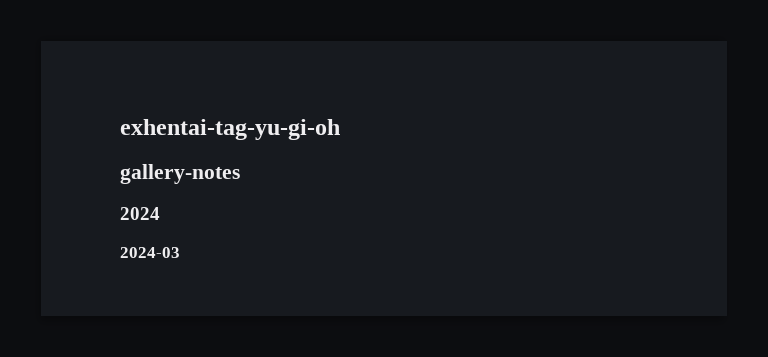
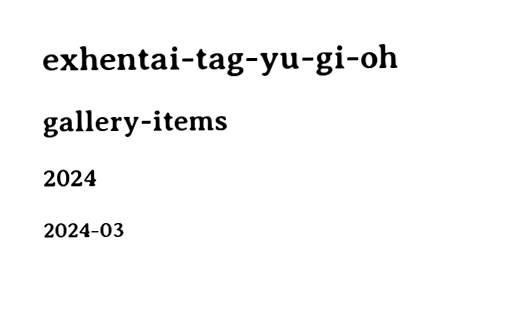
- gallery-notes
+ gallery-items

